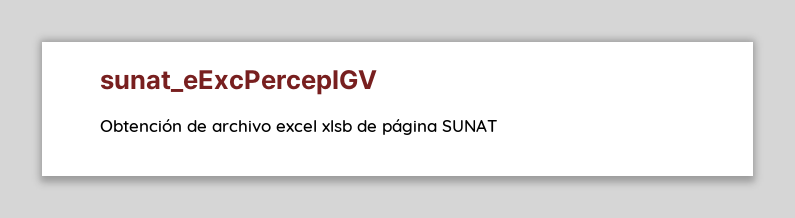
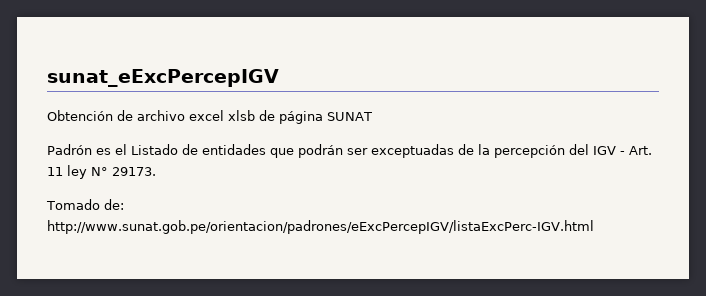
+ Padrón es el Listado de entidades que podrán ser exceptuadas de la percepción del IGV - Art. 11 ley N° 29173.
+ Tomado de: http://www.sunat.gob.pe/orientacion/padrones/eExcPercepIGV/listaExcPerc-IGV.html

